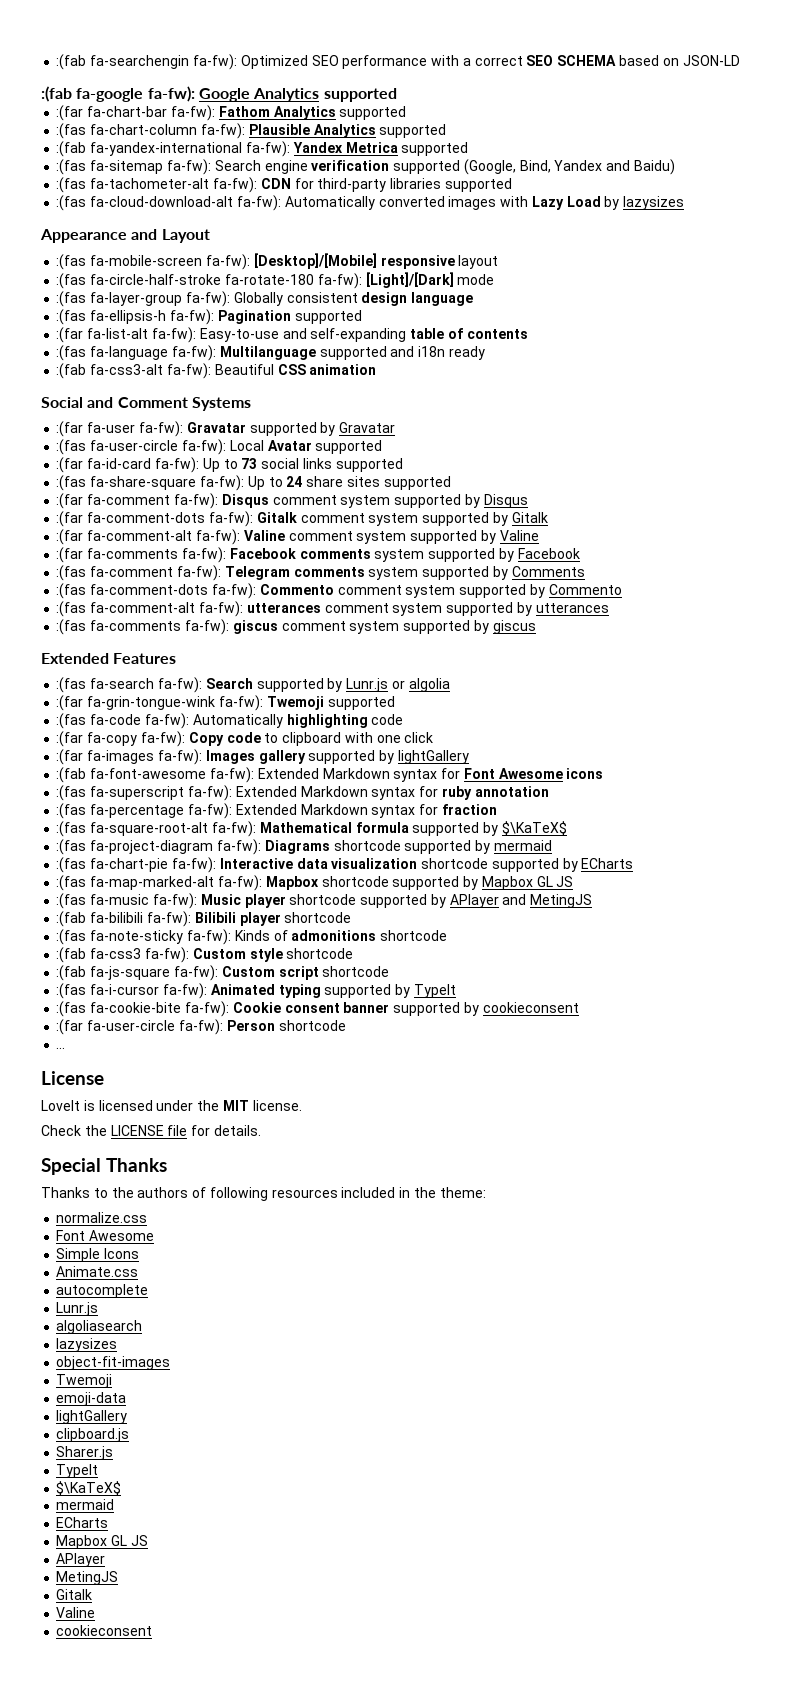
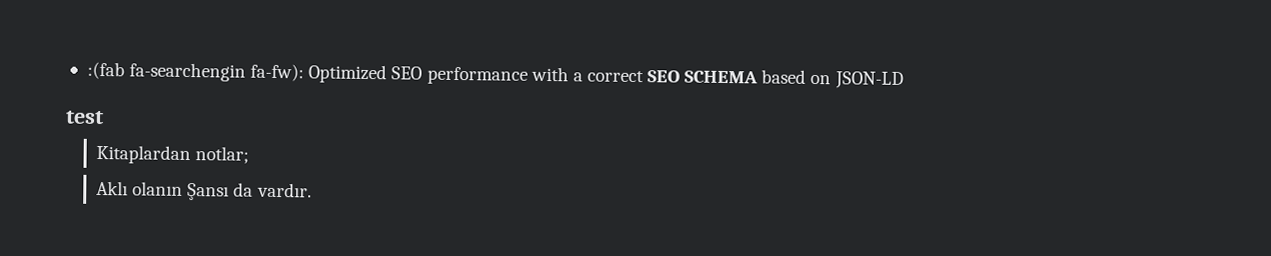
- :(fab fa-google fa-fw): Google Analytics supported
- :(far fa-chart-bar fa-fw): Fathom Analytics supported
- :(fas fa-chart-column fa-fw): Plausible Analytics supported
- :(fab fa-yandex-international fa-fw): Yandex Metrica supported
- :(fas fa-sitemap fa-fw): Search engine verification supported (Google, Bind, Yandex and Baidu)
- :(fas fa-tachometer-alt fa-fw): CDN for third-party libraries supported
- :(fas fa-cloud-download-alt fa-fw): Automatically converted images with Lazy Load by lazysizes
- Appearance and Layout
- :(fas fa-mobile-screen fa-fw): [Desktop]/[Mobile] responsive layout
- :(fas fa-circle-half-stroke fa-rotate-180 fa-fw): [Light]/[Dark] mode
- :(fas fa-layer-group fa-fw): Globally consistent design language
- :(fas fa-ellipsis-h fa-fw): Pagination supported
- :(far fa-list-alt fa-fw): Easy-to-use and self-expanding table of contents
- :(fas fa-language fa-fw): Multilanguage supported and i18n ready
- :(fab fa-css3-alt fa-fw): Beautiful CSS animation
- Social and Comment Systems
- :(far fa-user fa-fw): Gravatar supported by Gravatar
- :(fas fa-user-circle fa-fw): Local Avatar supported
- :(far fa-id-card fa-fw): Up to 73 social links supported
- :(fas fa-share-square fa-fw): Up to 24 share sites supported
- :(far fa-comment fa-fw): Disqus comment system supported by Disqus
- :(far fa-comment-dots fa-fw): Gitalk comment system supported by Gitalk
- :(far fa-comment-alt fa-fw): Valine comment system supported by Valine
- :(far fa-comments fa-fw): Facebook comments system supported by Facebook
- :(fas fa-comment fa-fw): Telegram comments system supported by Comments
- :(fas fa-comment-dots fa-fw): Commento comment system supported by Commento
- :(fas fa-comment-alt fa-fw): utterances comment system supported by utterances
- :(fas fa-comments fa-fw): giscus comment system supported by giscus
- Extended Features
- :(fas fa-search fa-fw): Search supported by Lunr.js or algolia
- :(far fa-grin-tongue-wink fa-fw): Twemoji supported
- :(fas fa-code fa-fw): Automatically highlighting code
- :(far fa-copy fa-fw): Copy code to clipboard with one click
- :(far fa-images fa-fw): Images gallery supported by lightGallery
- :(fab fa-font-awesome fa-fw): Extended Markdown syntax for Font Awesome icons
- :(fas fa-superscript fa-fw): Extended Markdown syntax for ruby annotation
- :(fas fa-percentage fa-fw): Extended Markdown syntax for fraction
- :(fas fa-square-root-alt fa-fw): Mathematical formula supported by $\KaTeX$
- :(fas fa-project-diagram fa-fw): Diagrams shortcode supported by mermaid
- :(fas fa-chart-pie fa-fw): Interactive data visualization shortcode supported by ECharts
- :(fas fa-map-marked-alt fa-fw): Mapbox shortcode supported by Mapbox GL JS
- :(fas fa-music fa-fw): Music player shortcode supported by APlayer and MetingJS
- :(fab fa-bilibili fa-fw): Bilibili player shortcode
- :(fas fa-note-sticky fa-fw): Kinds of admonitions shortcode
- :(fab fa-css3 fa-fw): Custom style shortcode
- :(fab fa-js-square fa-fw): Custom script shortcode
- :(fas fa-i-cursor fa-fw): Animated typing supported by TypeIt
- :(fas fa-cookie-bite fa-fw): Cookie consent banner supported by cookieconsent
- :(far fa-user-circle fa-fw): Person shortcode
- ...
- License
- LoveIt is licensed under the MIT license.
- Check the LICENSE file for details.
- Special Thanks
- Thanks to the authors of following resources included in the theme:
- normalize.css
- Font Awesome
- Simple Icons
- Animate.css
- autocomplete
- Lunr.js
- algoliasearch
- lazysizes
- object-fit-images
- Twemoji
- emoji-data
- lightGallery
- clipboard.js
- Sharer.js
- TypeIt
- $\KaTeX$
- mermaid
- ECharts
- Mapbox GL JS
- APlayer
- MetingJS
- Gitalk
- Valine
- cookieconsent
+ test
+ Kitaplardan notlar;
+ Aklı olanın Şansı da vardır.

